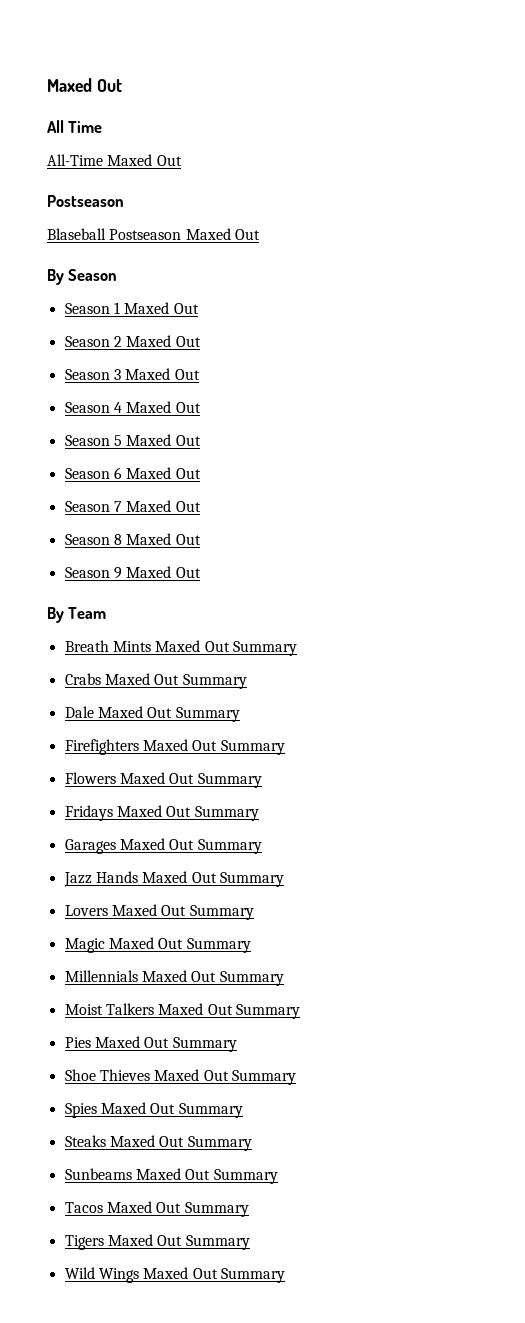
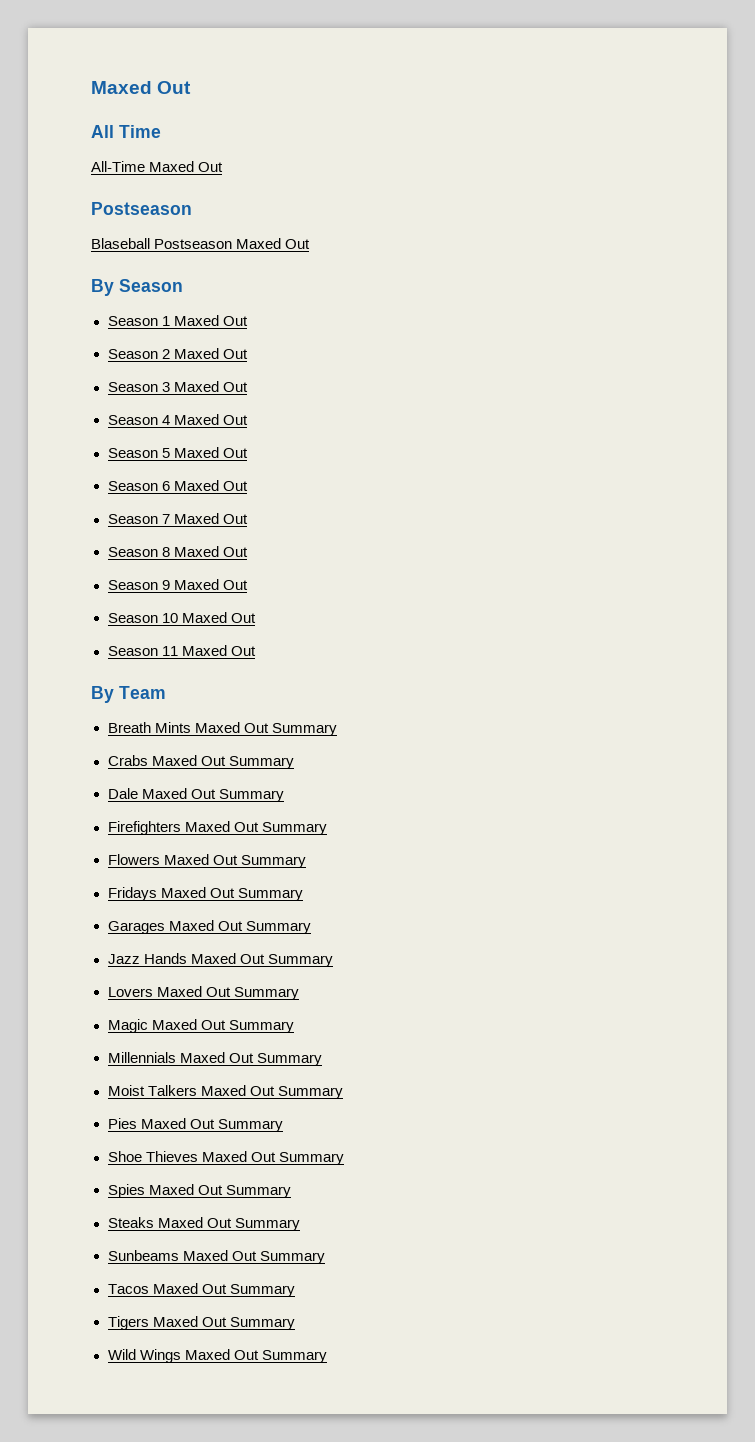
+ Season 10 Maxed Out
+ Season 11 Maxed Out

